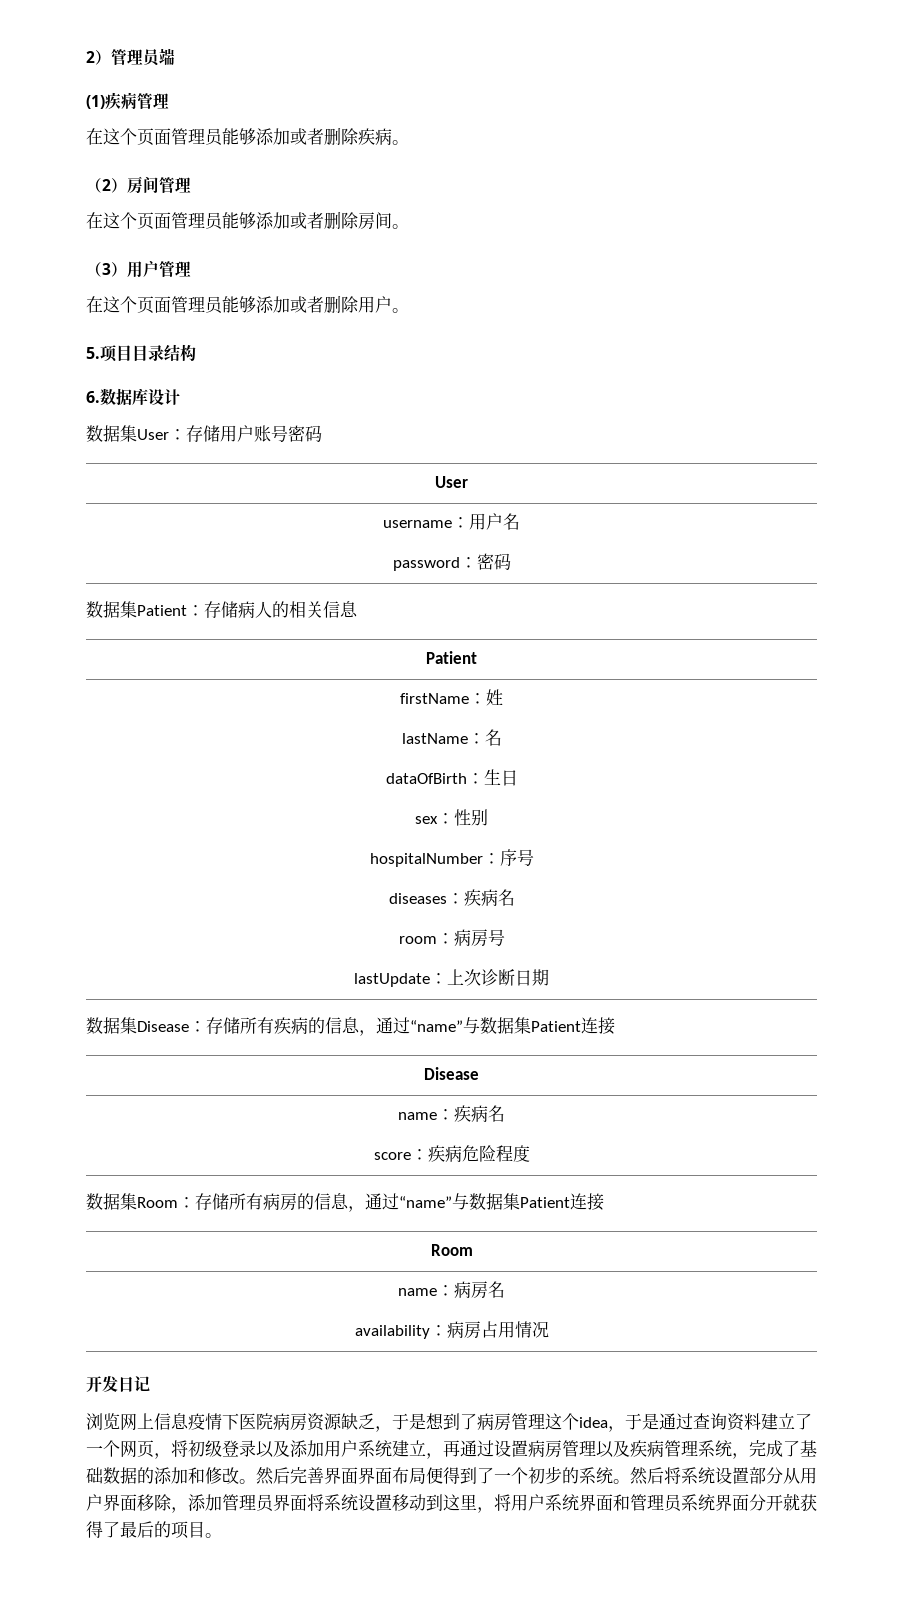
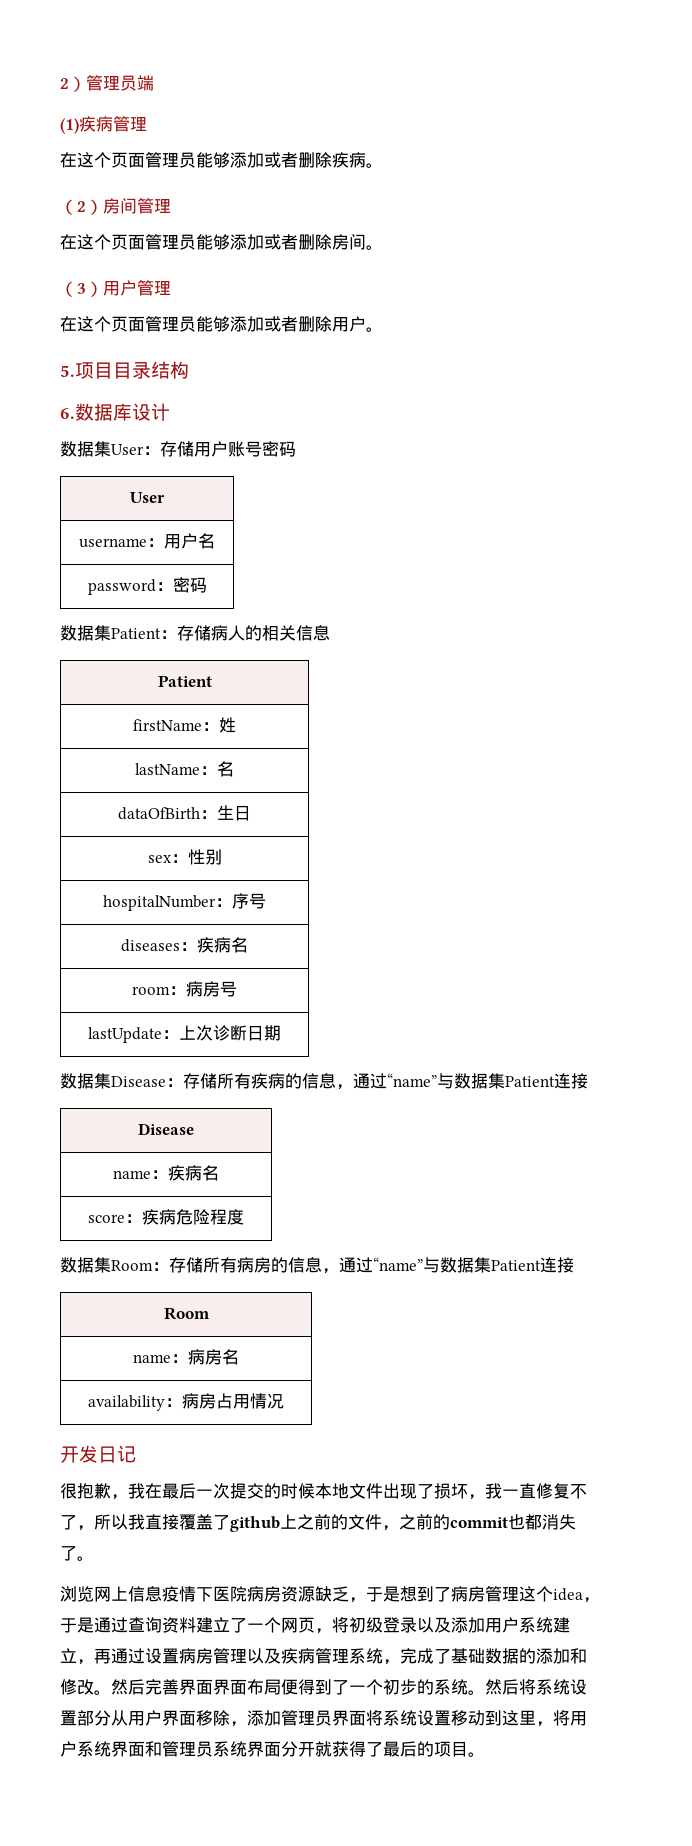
+ 很抱歉，我在最后一次提交的时候本地文件出现了损坏，我一直修复不了，所以我直接覆盖了github上之前的文件，之前的commit也都消失了。

